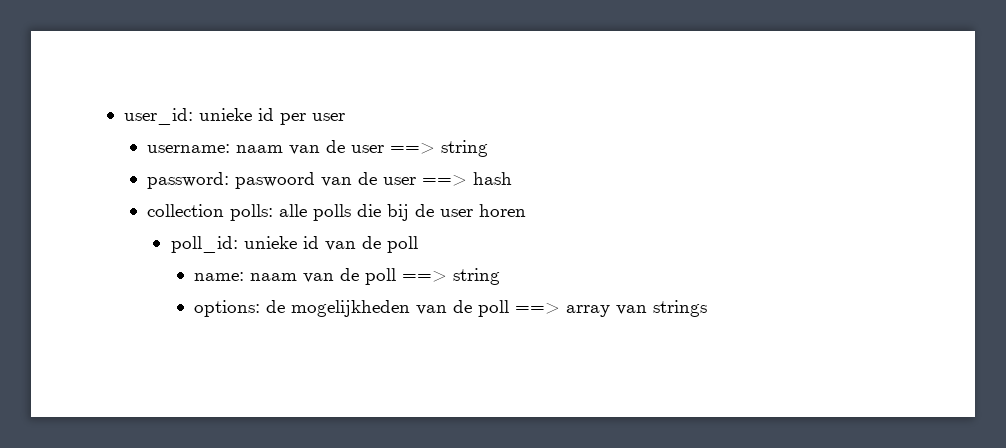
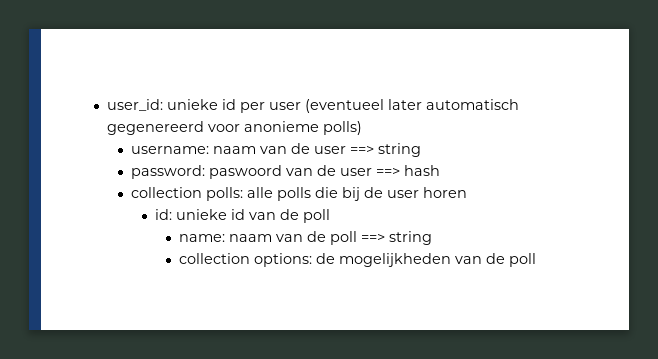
- user_id: unieke id per user
+ user_id: unieke id per user (eventueel later automatisch gegenereerd voor anonieme polls)
- poll_id: unieke id van de poll
+ id: unieke id van de poll
- options: de mogelijkheden van de poll ==> array van strings
+ collection options: de mogelijkheden van de poll

